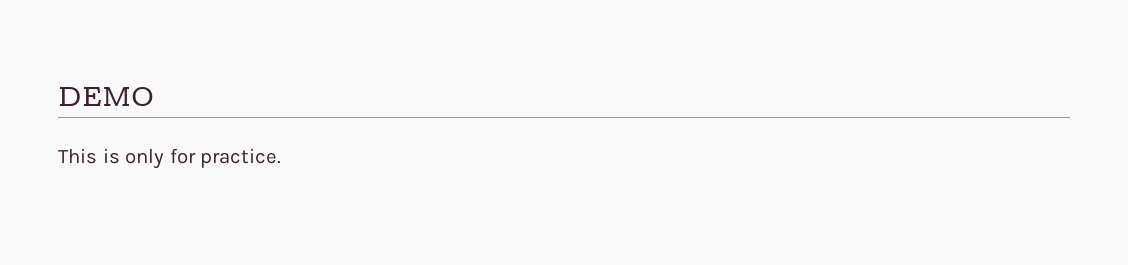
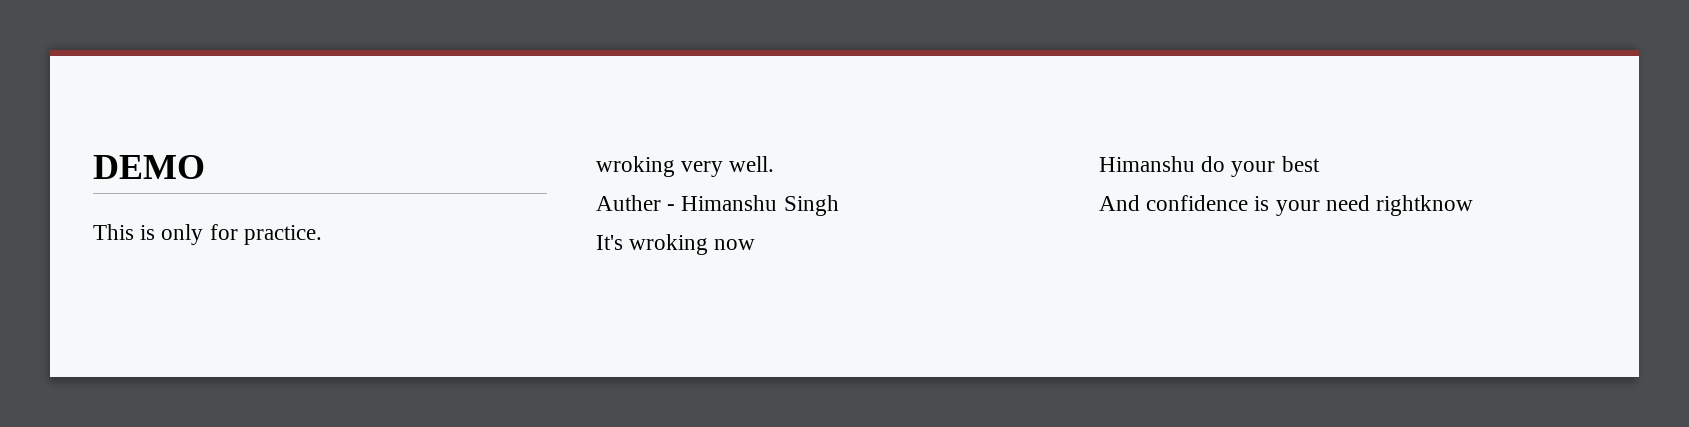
+ wroking very well.
+ Auther - Himanshu Singh
+ It's wroking now
+ Himanshu do your best
+ And confidence is your need rightknow

